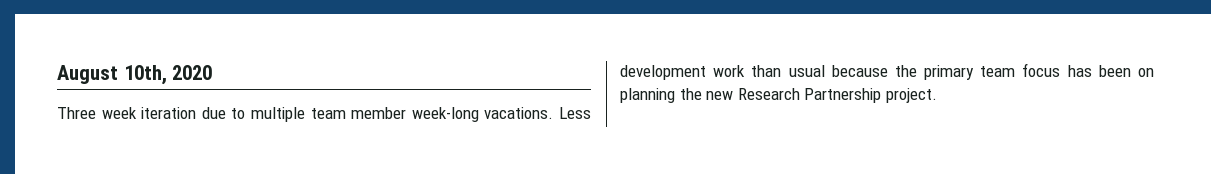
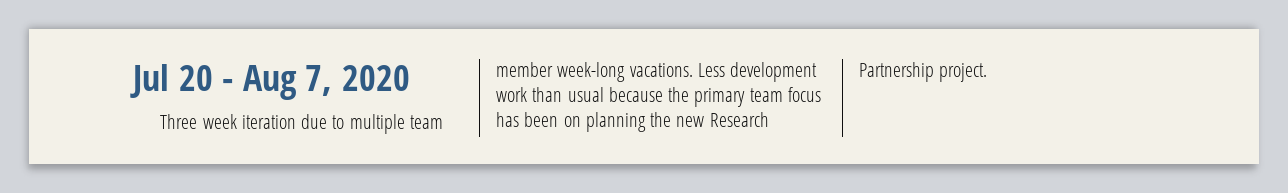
- August 10th, 2020
+ Jul 20 - Aug 7, 2020

